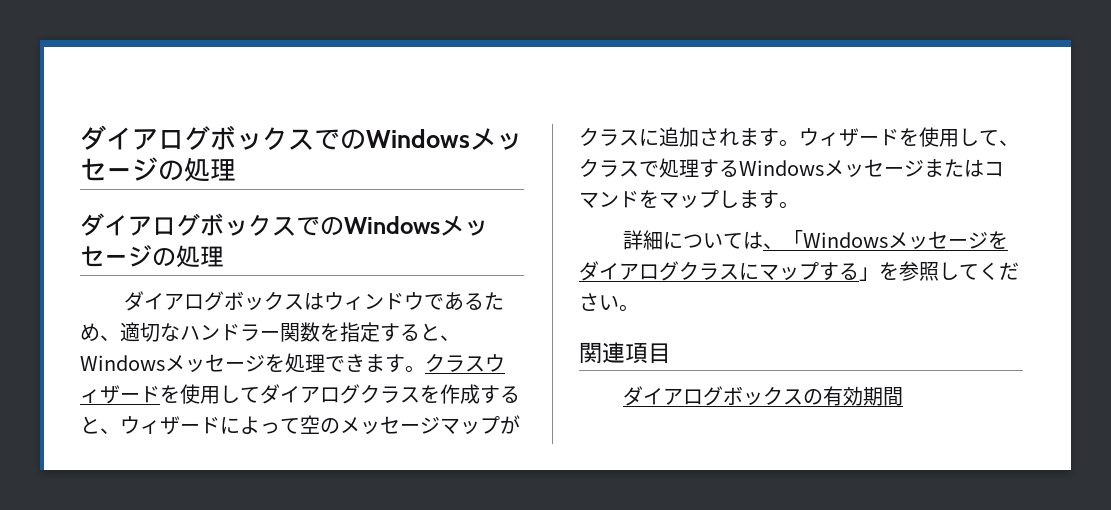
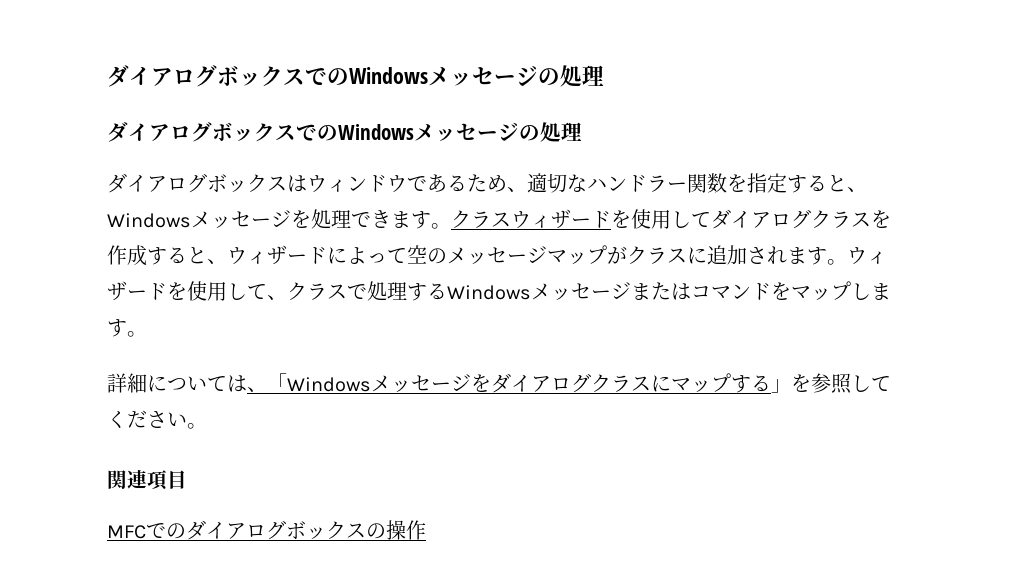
- ダイアログボックスの有効期間
+ MFCでのダイアログボックスの操作

